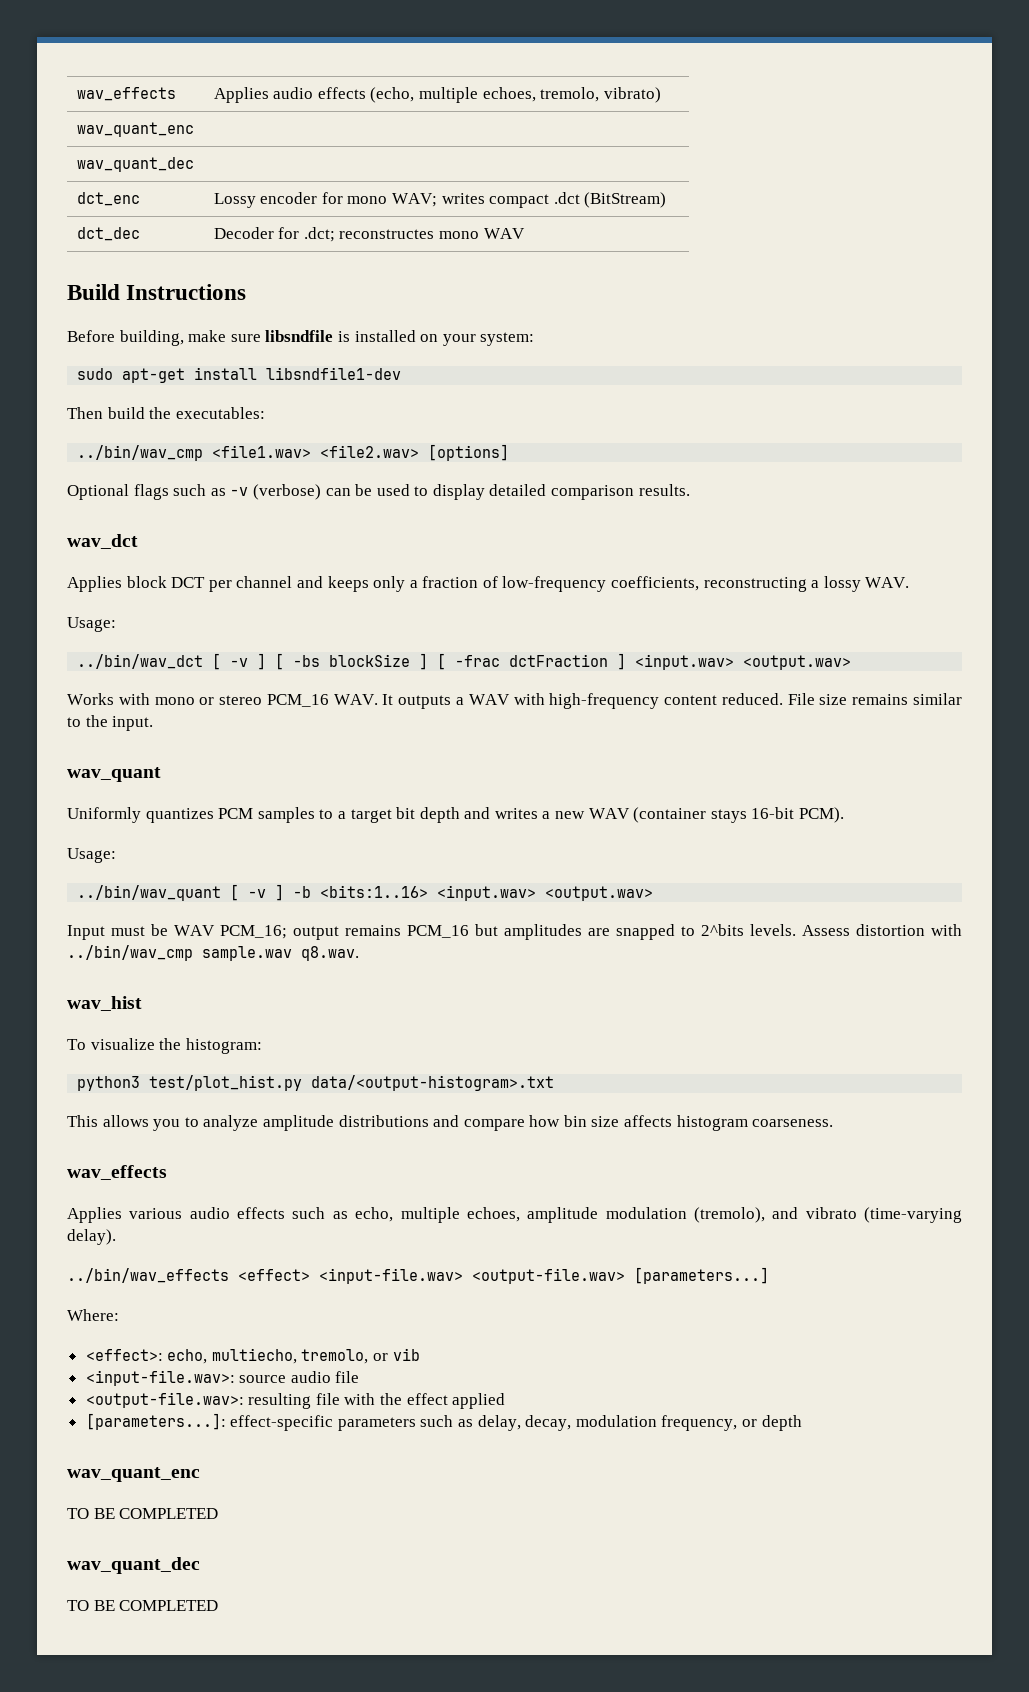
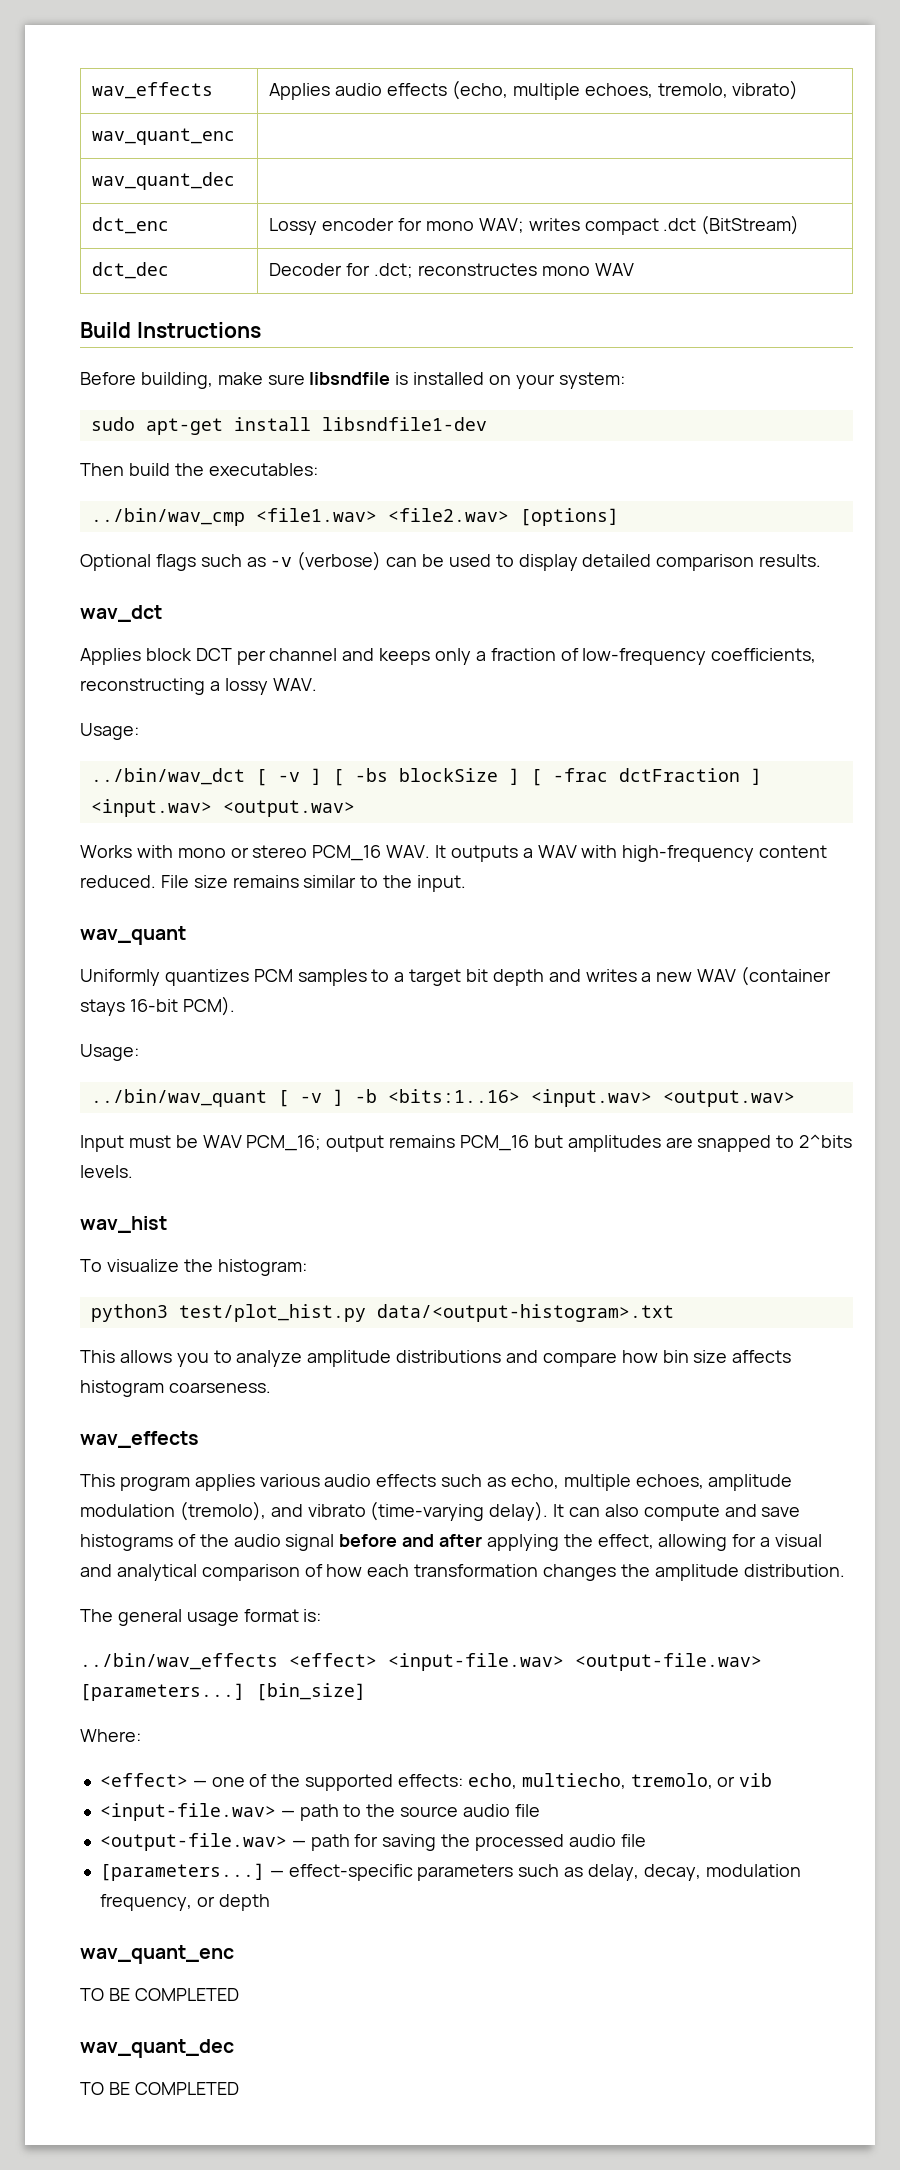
- Assess distortion with ../bin/wav_cmp sample.wav q8.wav.
- Applies various audio effects such as echo, multiple echoes, amplitude modulation (tremolo), and vibrato (time-varying delay).
+ This program applies various audio effects such as echo, multiple echoes, amplitude modulation (tremolo), and vibrato (time-varying delay). It can also compute and save histograms of the audio signal before and after applying the effect, allowing for a visual and analytical comparison of how each transformation changes the amplitude distribution.
+ The general usage format is:
+ [bin_size]
- <effect>: echo, multiecho, tremolo, or vib
+ <effect> — one of the supported effects: echo, multiecho, tremolo, or vib
- <input-file.wav>: source audio file
- <output-file.wav>: resulting file with the effect applied
- [parameters...]: effect-specific parameters such as delay, decay, modulation frequency, or depth
+ <input-file.wav> — path to the source audio file
+ <output-file.wav> — path for saving the processed audio file
+ [parameters...] — effect-specific parameters such as delay, decay, modulation frequency, or depth

